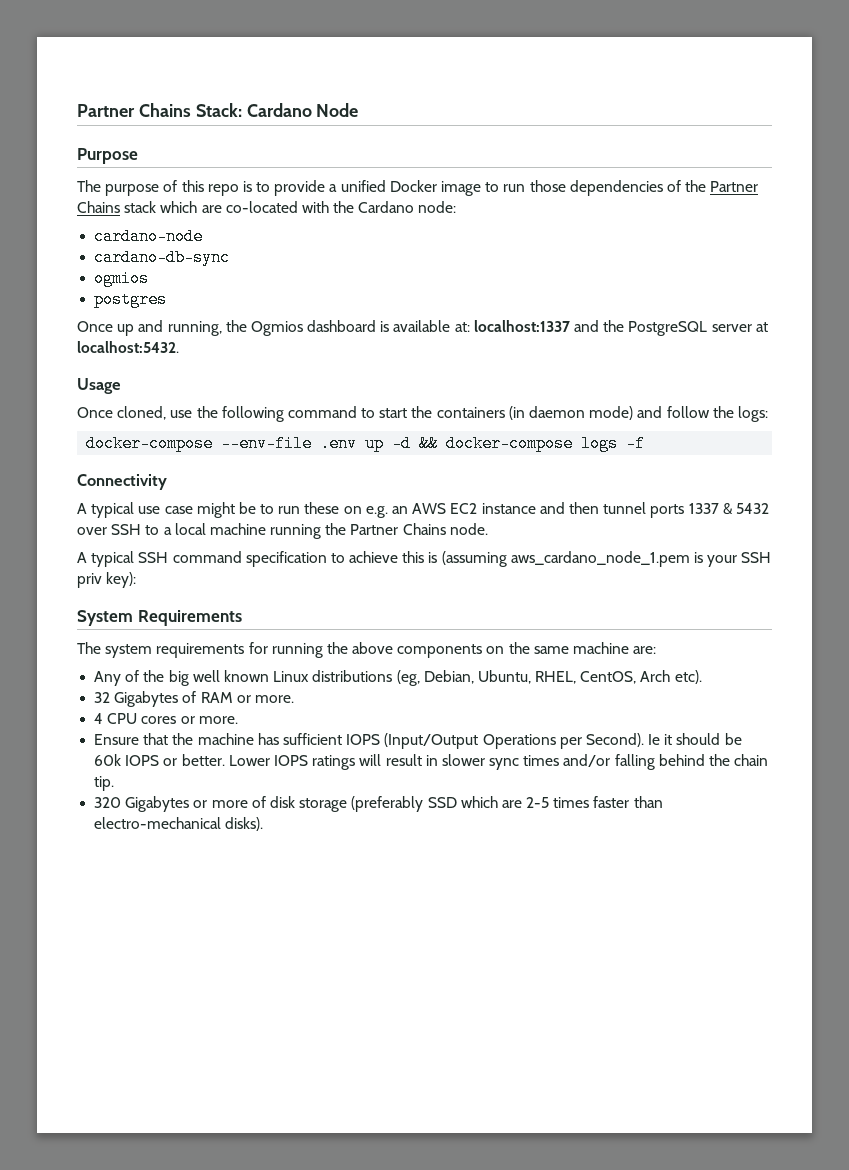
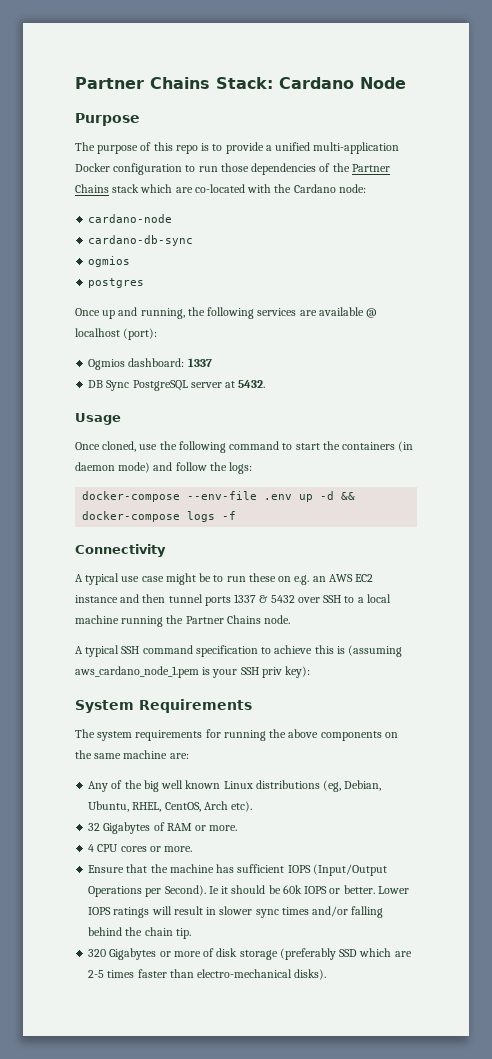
- The purpose of this repo is to provide a unified Docker image to run those dependencies of the Partner Chains stack which are co-located with the Cardano node:
+ The purpose of this repo is to provide a unified multi-application Docker configuration to run those dependencies of the Partner Chains stack which are co-located with the Cardano node:
- Once up and running, the Ogmios dashboard is available at: localhost:1337 and the PostgreSQL server at localhost:5432.
+ Once up and running, the following services are available @ localhost (port):
+ Ogmios dashboard: 1337
+ DB Sync PostgreSQL server at 5432.

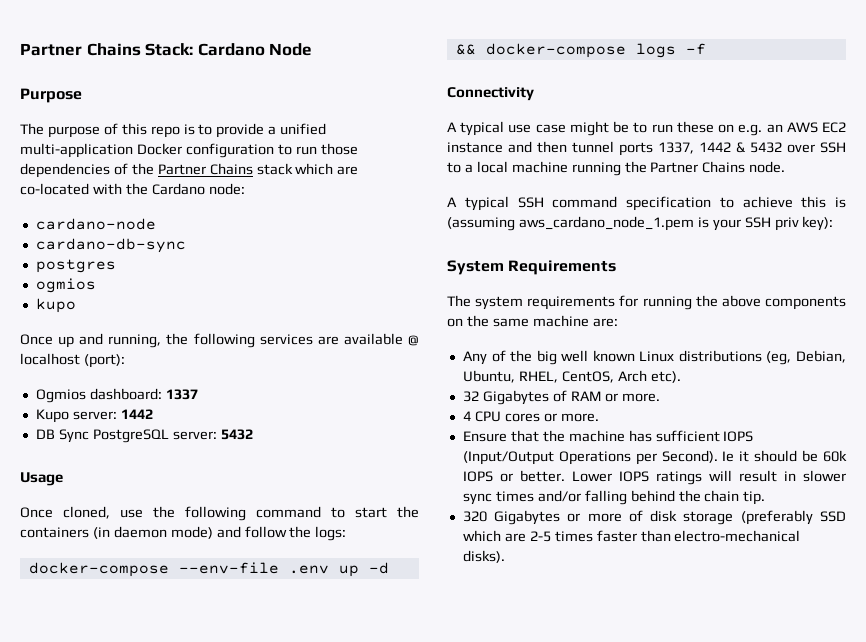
+ postgres
- postgres
+ kupo
+ Kupo server: 1442
- DB Sync PostgreSQL server at 5432.
+ DB Sync PostgreSQL server: 5432
- A typical use case might be to run these on e.g. an AWS EC2 instance and then tunnel ports 1337 & 5432 over SSH to a local machine running the Partner Chains node.
+ A typical use case might be to run these on e.g. an AWS EC2 instance and then tunnel ports 1337, 1442 & 5432 over SSH to a local machine running the Partner Chains node.

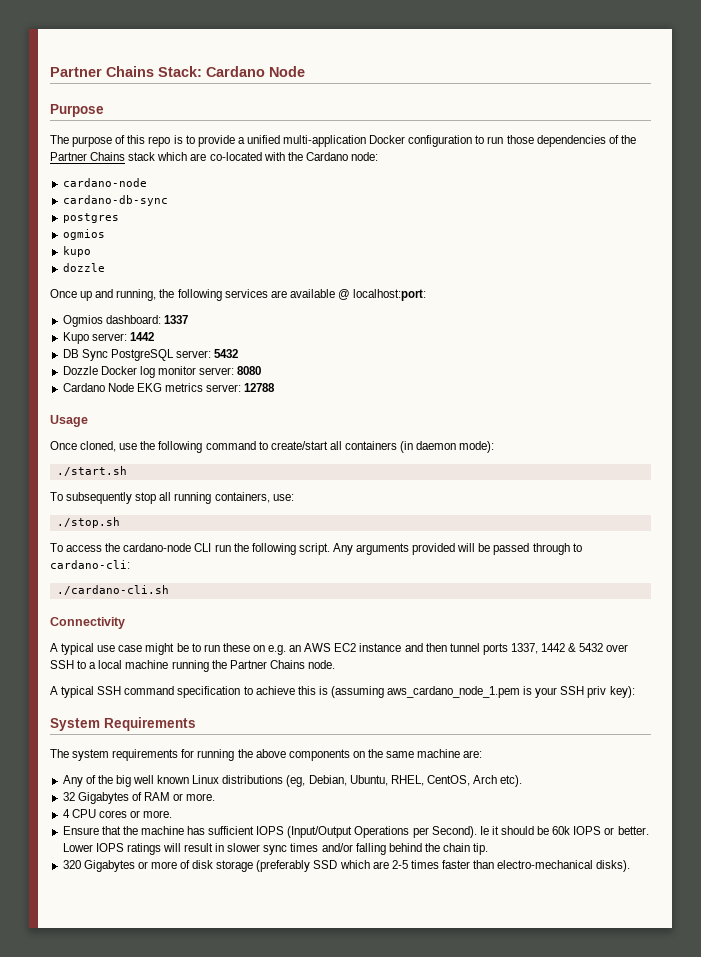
+ dozzle
- Once up and running, the following services are available @ localhost (port):
+ Once up and running, the following services are available @ localhost:port:
+ Dozzle Docker log monitor server: 8080
+ Cardano Node EKG metrics server: 12788
- Once cloned, use the following command to start the containers (in daemon mode) and follow the logs:
- docker-compose --env-file .env up -d && docker-compose logs -f
+ Once cloned, use the following command to create/start all containers (in daemon mode):
+ ./start.sh
+ To subsequently stop all running containers, use:
+ ./stop.sh
+ To access the cardano-node CLI run the following script. Any arguments provided will be passed through to cardano-cli:
+ ./cardano-cli.sh

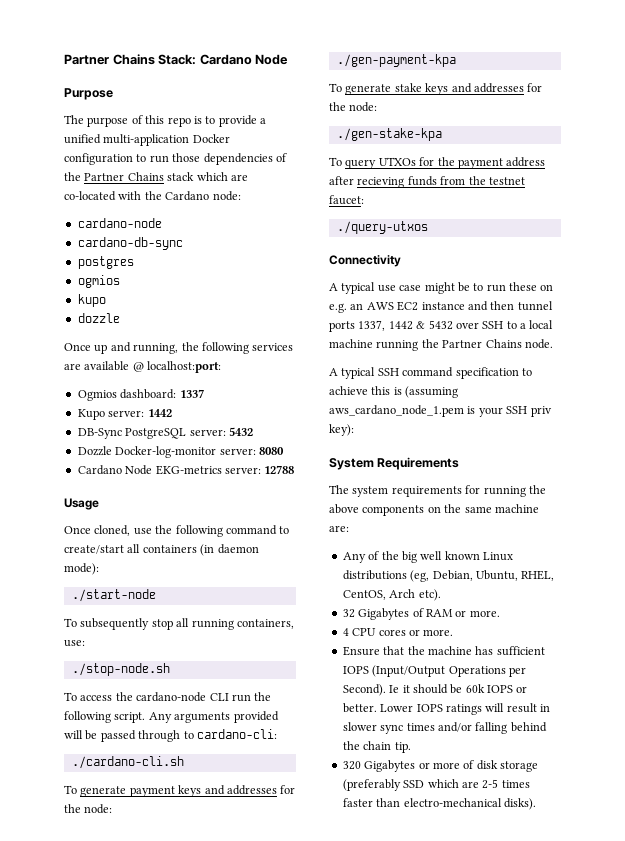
- DB Sync PostgreSQL server: 5432
+ DB-Sync PostgreSQL server: 5432
- Dozzle Docker log monitor server: 8080
+ Dozzle Docker-log-monitor server: 8080
- Cardano Node EKG metrics server: 12788
+ Cardano Node EKG-metrics server: 12788
- ./start.sh
+ ./start-node
- ./stop.sh
+ ./stop-node.sh
+ To generate payment keys and addresses for the node:
+ ./gen-payment-kpa
+ To generate stake keys and addresses for the node:
+ ./gen-stake-kpa
+ To query UTXOs for the payment address after recieving funds from the testnet faucet:
+ ./query-utxos

